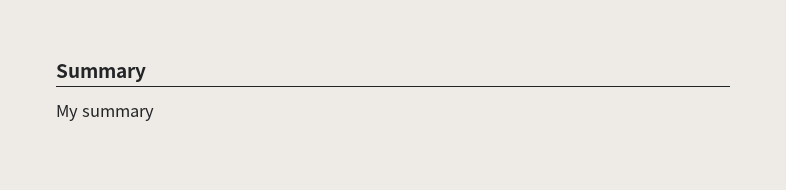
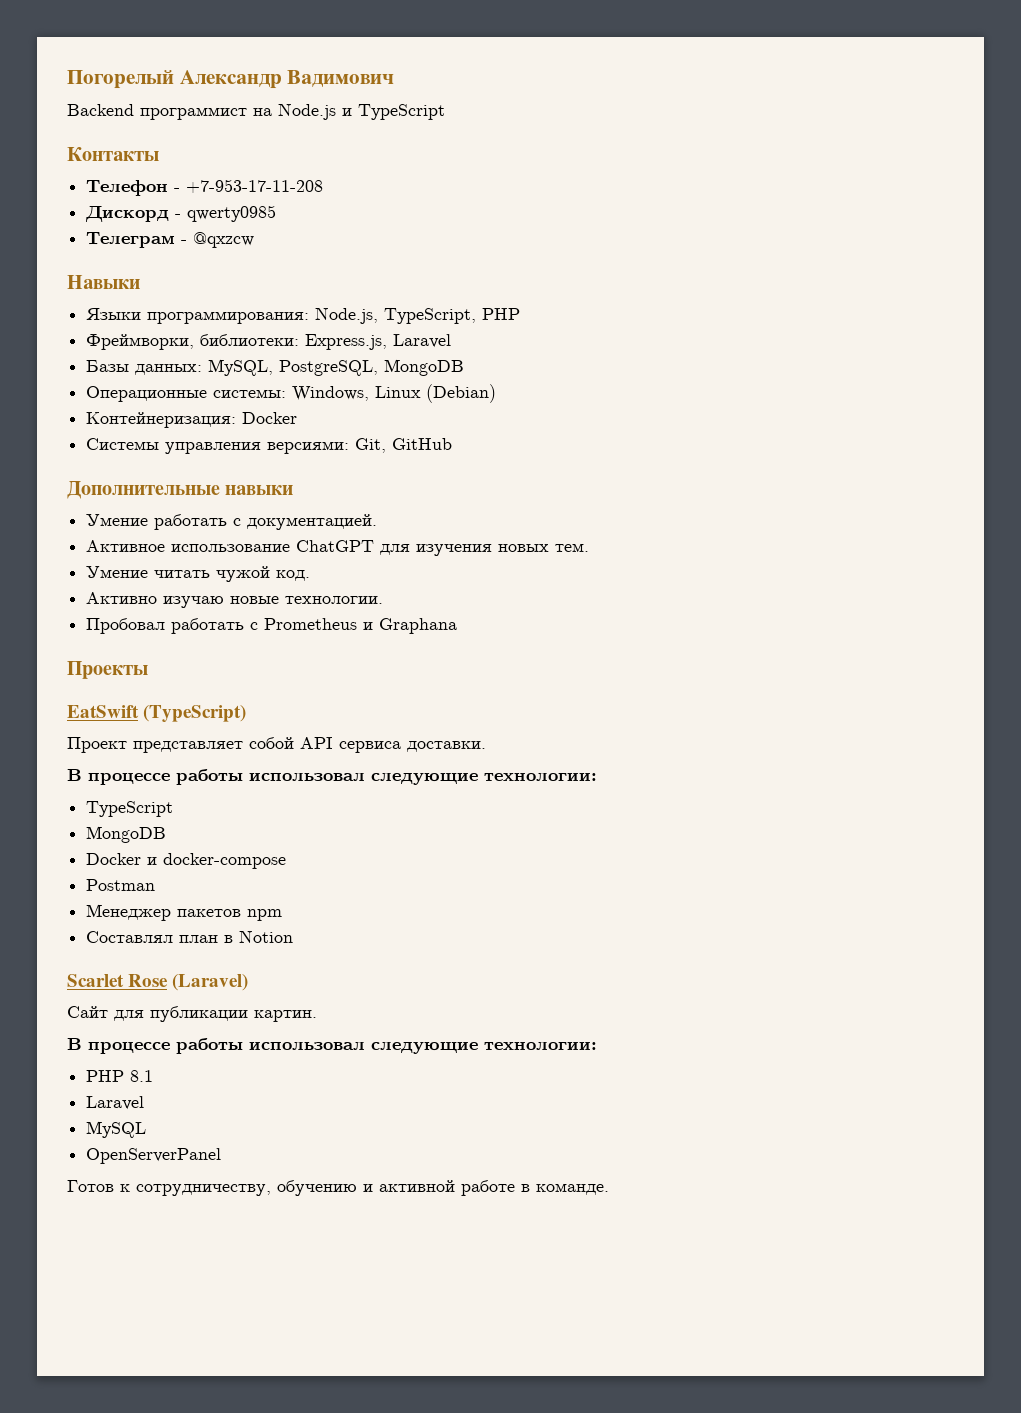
- Summary
- My summary
+ Погорелый Александр Вадимович
+ Backend программист на Node.js и TypeScript
+ Контакты
+ Телефон - +7-953-17-11-208
+ Дискорд - qwerty0985
+ Телеграм - @qxzcw
+ Навыки
+ Языки программирования: Node.js, TypeScript, PHP
+ Фреймворки, библиотеки: Express.js, Laravel
+ Базы данных: MySQL, PostgreSQL, MongoDB
+ Операционные системы: Windows, Linux (Debian)
+ Контейнеризация: Docker
+ Системы управления версиями: Git, GitHub
+ Дополнительные навыки
+ Умение работать с документацией.
+ Активное использование ChatGPT для изучения новых тем.
+ Умение читать чужой код.
+ Активно изучаю новые технологии.
+ Пробовал работать с Prometheus и Graphana
+ Проекты
+ EatSwift (TypeScript)
+ Проект представляет собой API сервиса доставки.
+ В процессе работы использовал следующие технологии:
+ TypeScript
+ MongoDB
+ Docker и docker-compose
+ Postman
+ Менеджер пакетов npm
+ Составлял план в Notion
+ Scarlet Rose (Laravel)
+ Сайт для публикации картин.
+ В процессе работы использовал следующие технологии:
+ PHP 8.1
+ Laravel
+ MySQL
+ OpenServerPanel
+ Готов к сотрудничеству, обучению и активной работе в команде.

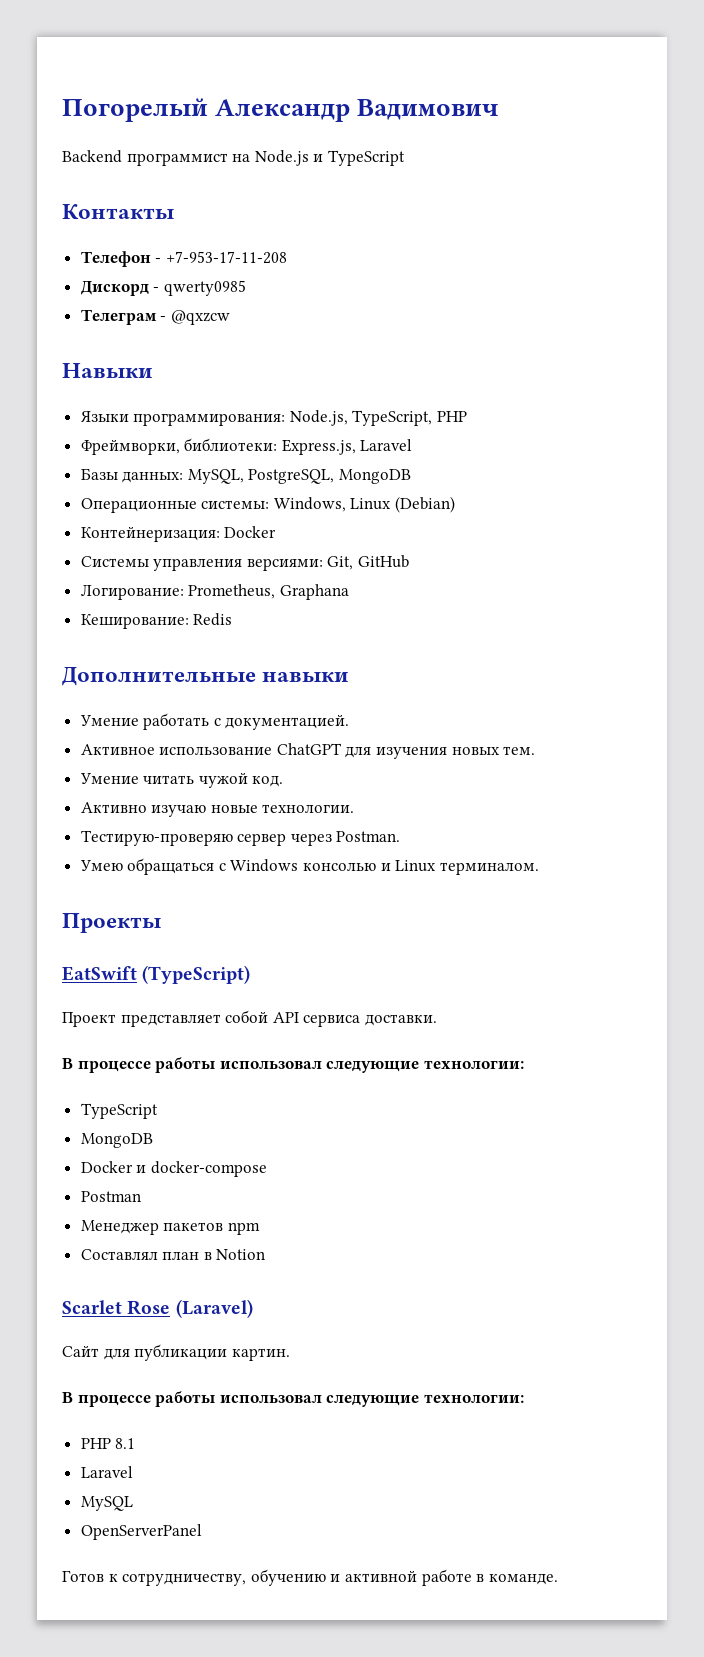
+ Логирование: Prometheus, Graphana
+ Кеширование: Redis
- Пробовал работать с Prometheus и Graphana
+ Тестирую-проверяю сервер через Postman.
+ Умею обращаться с Windows консолью и Linux терминалом.

